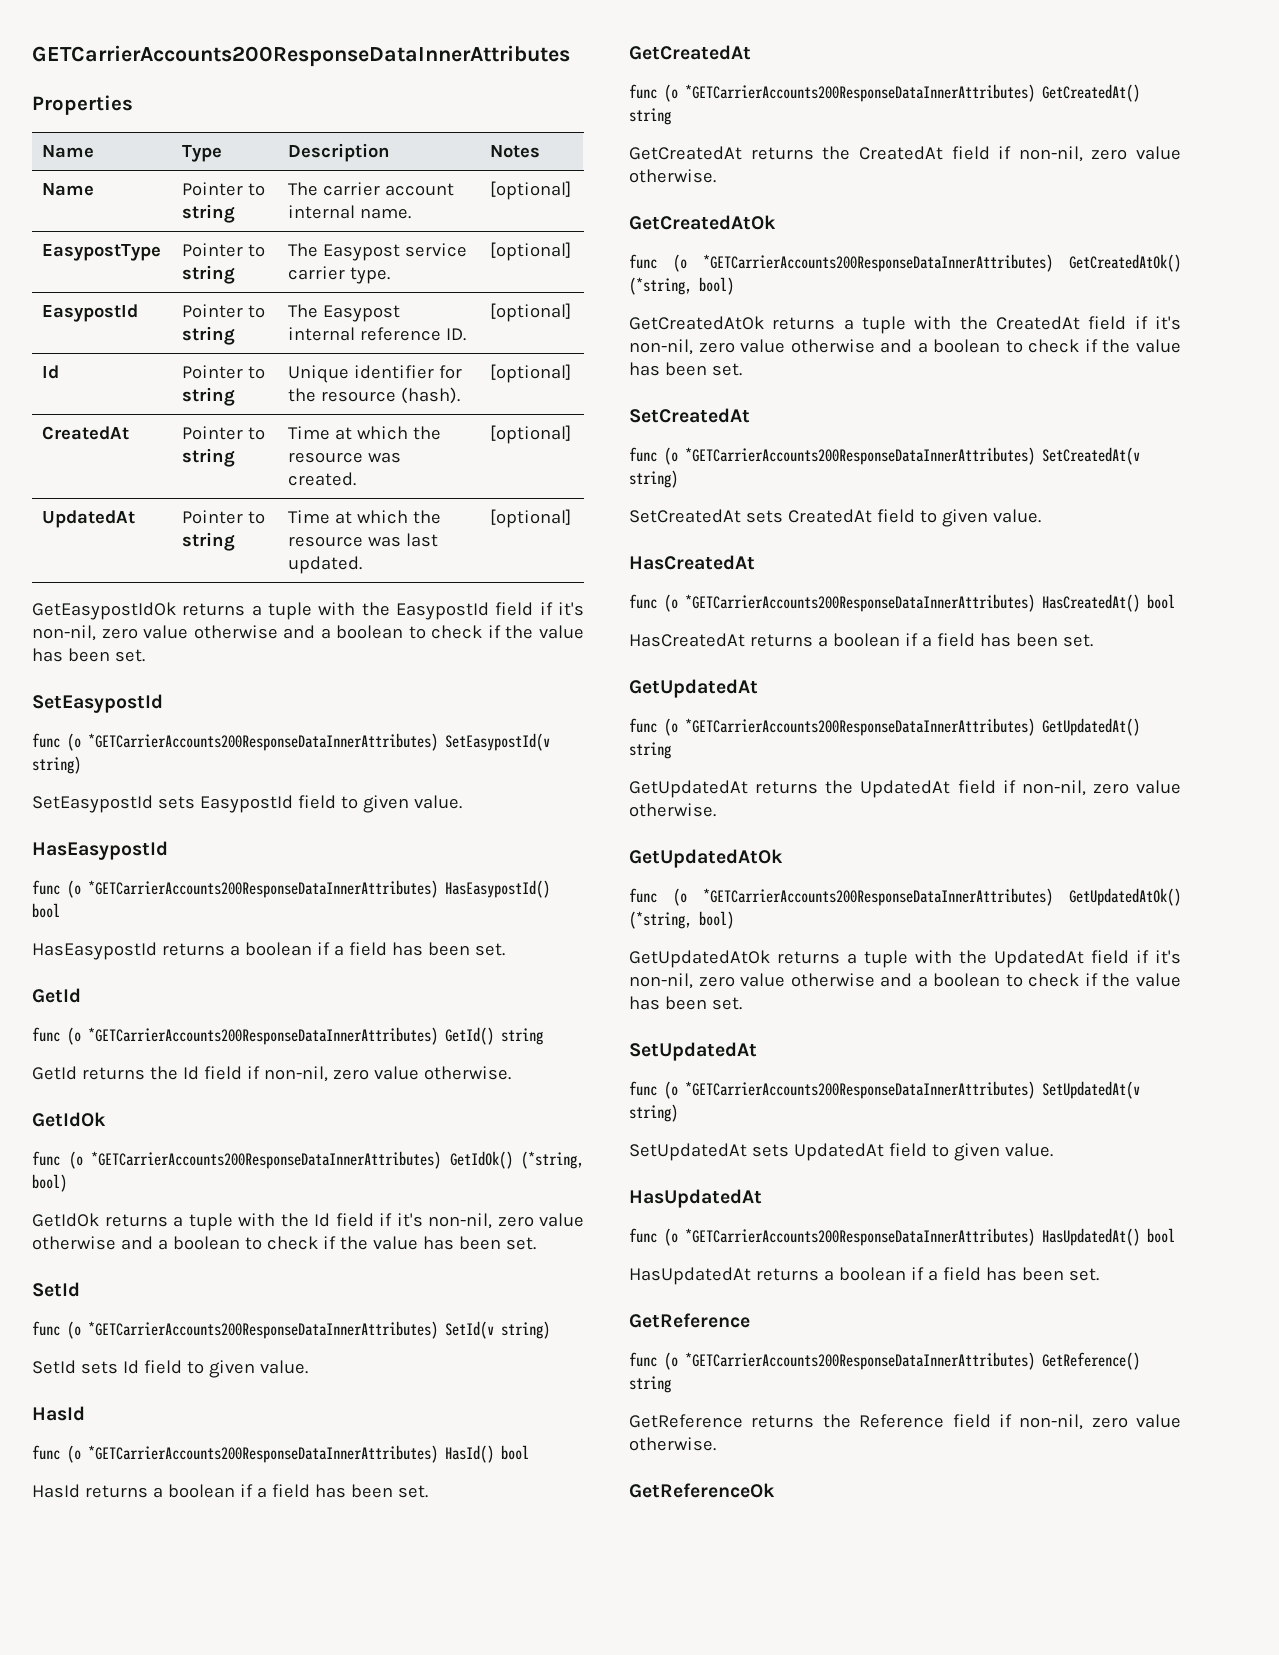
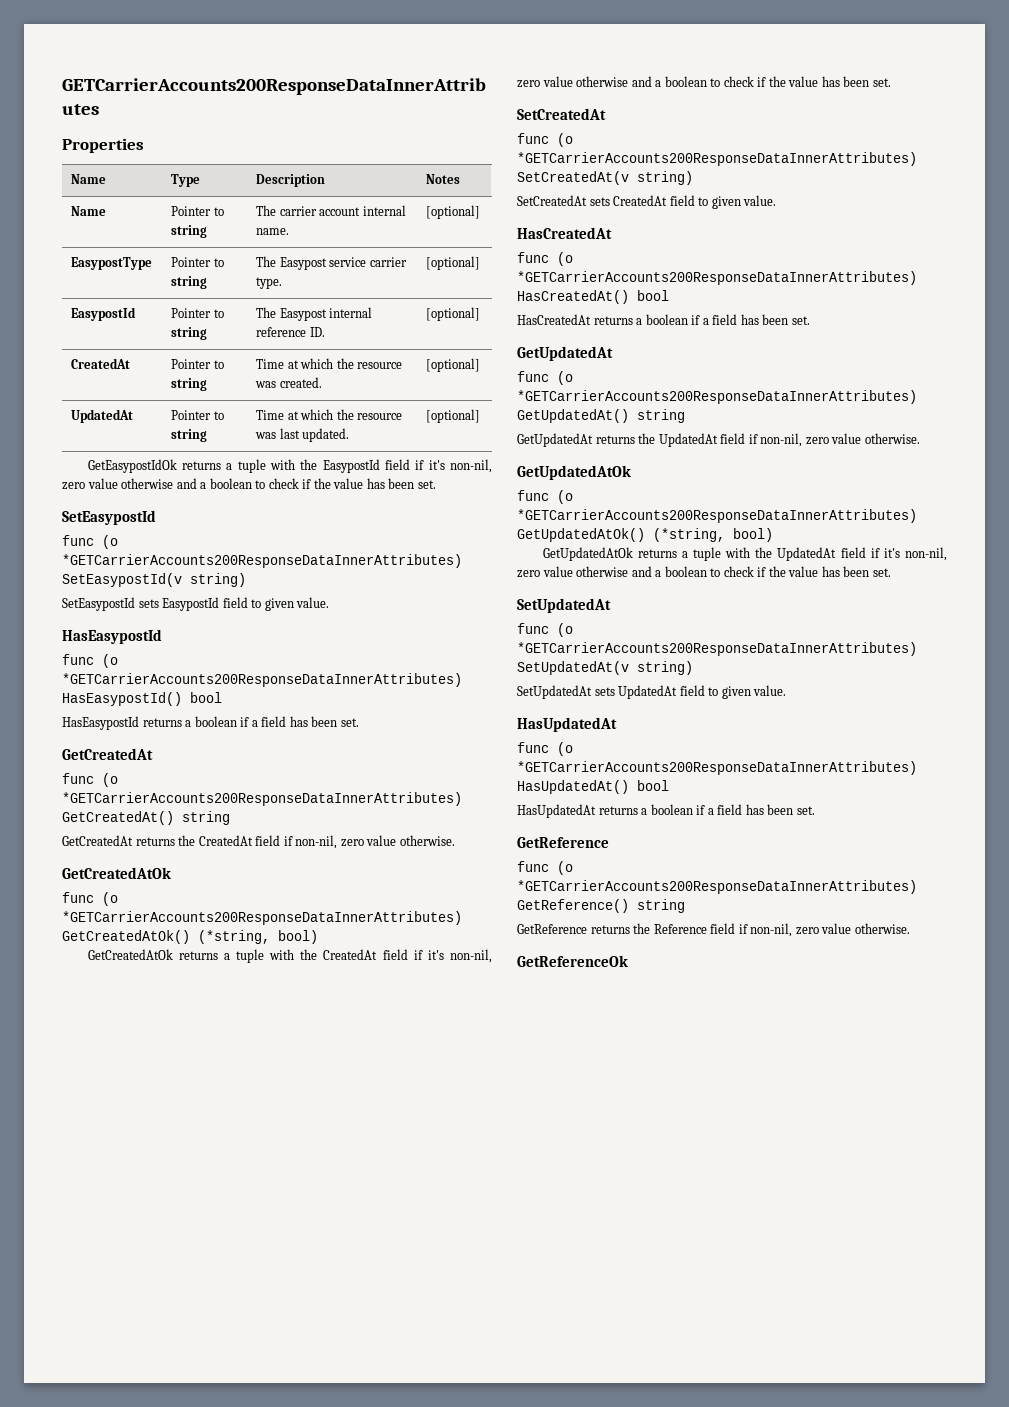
- Id | Pointer to string | Unique identifier for the resource (hash). | [optional]
  HasEasypostId returns a boolean if a field has been set.
- GetId
- func (o *GETCarrierAccounts200ResponseDataInnerAttributes) GetId() string
- GetId returns the Id field if non-nil, zero value otherwise.
- GetIdOk
- func (o *GETCarrierAccounts200ResponseDataInnerAttributes) GetIdOk() (*string, bool)
- GetIdOk returns a tuple with the Id field if it's non-nil, zero value otherwise and a boolean to check if the value has been set.
- SetId
- func (o *GETCarrierAccounts200ResponseDataInnerAttributes) SetId(v string)
- SetId sets Id field to given value.
- HasId
- func (o *GETCarrierAccounts200ResponseDataInnerAttributes) HasId() bool
- HasId returns a boolean if a field has been set.

